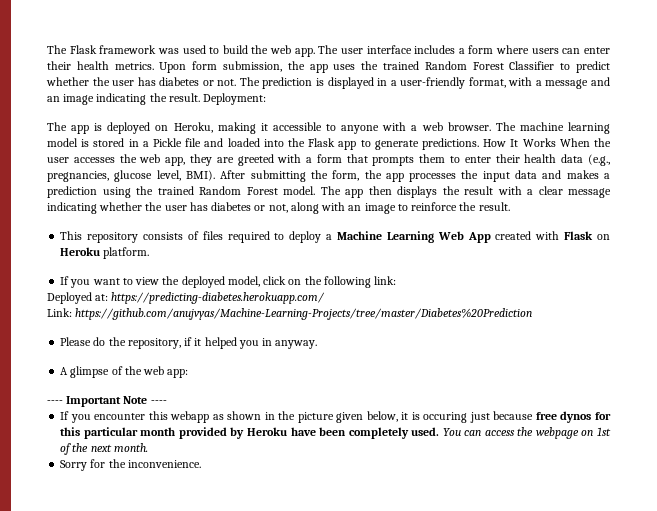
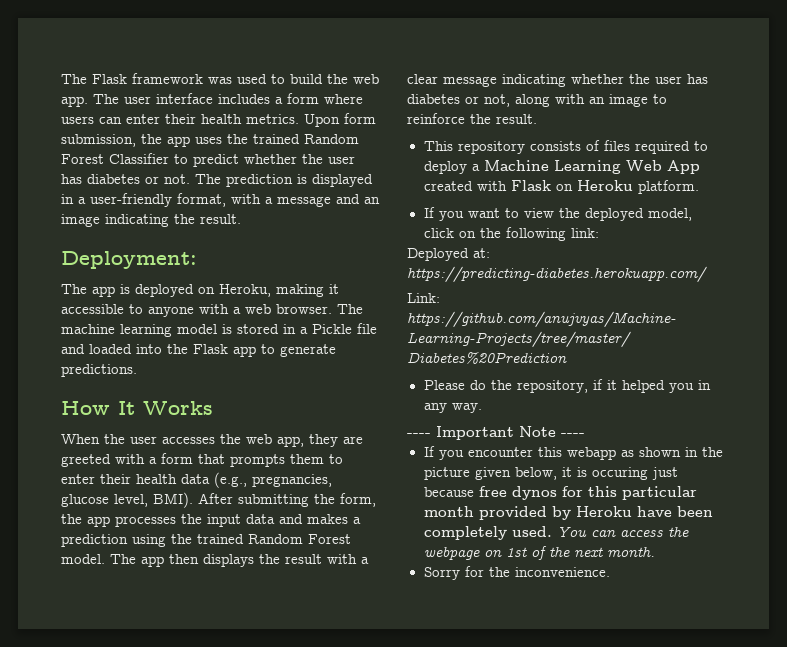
- The prediction is displayed in a user-friendly format, with a message and an image indicating the result. Deployment:
+ The prediction is displayed in a user-friendly format, with a message and an image indicating the result.
+ Deployment:
- The machine learning model is stored in a Pickle file and loaded into the Flask app to generate predictions. How It Works When the user accesses the web app, they are greeted with a form that prompts them to enter their health data (e.g., pregnancies, glucose level, BMI).
+ The machine learning model is stored in a Pickle file and loaded into the Flask app to generate predictions.
+ How It Works
+ When the user accesses the web app, they are greeted with a form that prompts them to enter their health data (e.g., pregnancies, glucose level, BMI).
- Please do the repository, if it helped you in anyway.
- A glimpse of the web app:
+ Please do the repository, if it helped you in any way.

